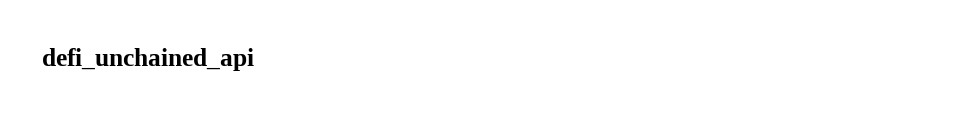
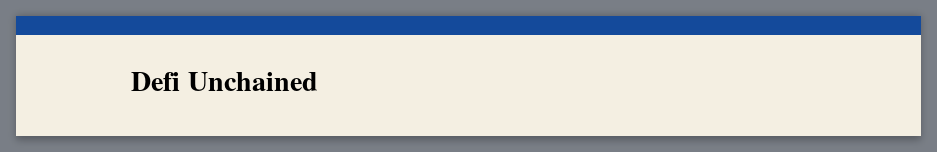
- defi_unchained_api
+ Defi Unchained

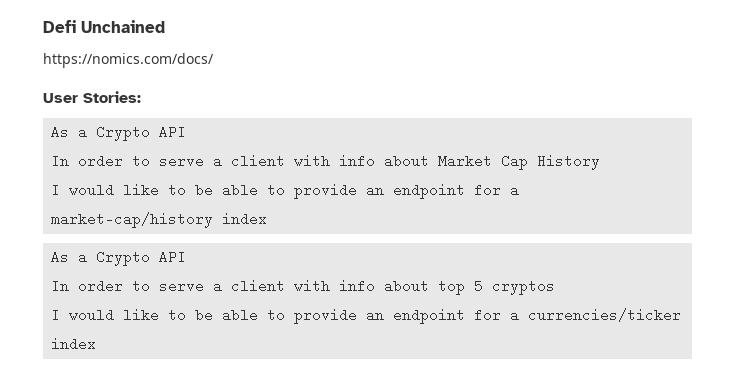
+ https://nomics.com/docs/
+ User Stories:
+ As a Crypto API
+ In order to serve a client with info about Market Cap History
+ I would like to be able to provide an endpoint for a market-cap/history index
+ As a Crypto API
+ In order to serve a client with info about top 5 cryptos
+ I would like to be able to provide an endpoint for a currencies/ticker index

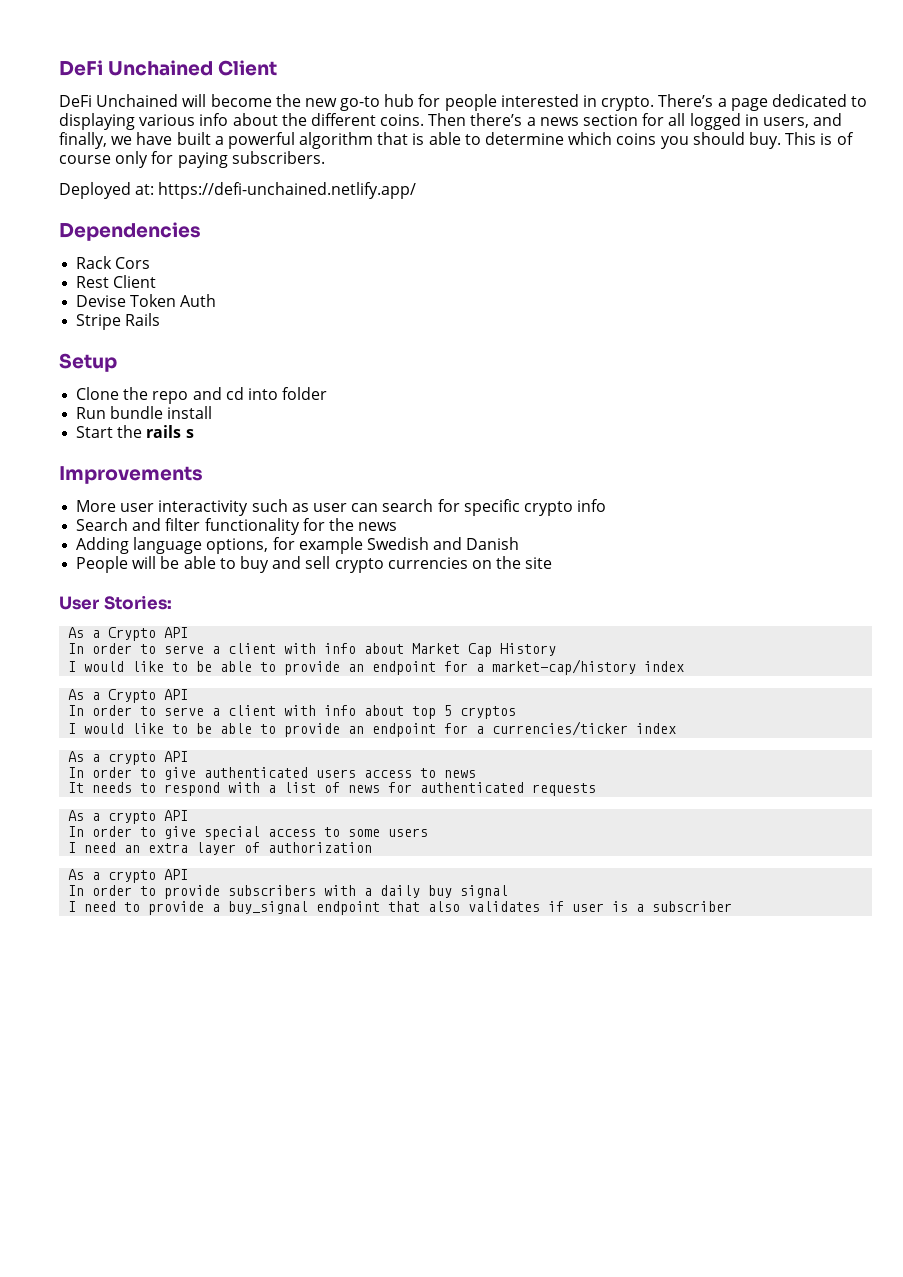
- Defi Unchained
- https://nomics.com/docs/
+ DeFi Unchained Client
+ DeFi Unchained will become the new go-to hub for people interested in crypto. There’s a page dedicated to displaying various info about the different coins. Then there’s a news section for all logged in users, and finally, we have built a powerful algorithm that is able to determine which coins you should buy. This is of course only for paying subscribers.
+ Deployed at: https://defi-unchained.netlify.app/
+ Dependencies
+ Rack Cors
+ Rest Client
+ Devise Token Auth
+ Stripe Rails
+ Setup
+ Clone the repo and cd into folder
+ Run bundle install
+ Start the rails s
+ Improvements
+ More user interactivity such as user can search for specific crypto info
+ Search and filter functionality for the news
+ Adding language options, for example Swedish and Danish
+ People will be able to buy and sell crypto currencies on the site
  I would like to be able to provide an endpoint for a currencies/ticker index
+ As a crypto API
+ In order to give authenticated users access to news
+ It needs to respond with a list of news for authenticated requests
+ As a crypto API
+ In order to give special access to some users
+ I need an extra layer of authorization
+ As a crypto API
+ In order to provide subscribers with a daily buy signal
+ I need to provide a buy_signal endpoint that also validates if user is a subscriber

